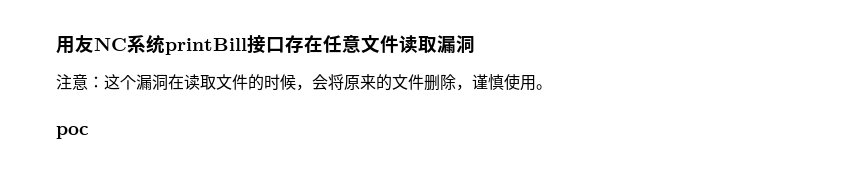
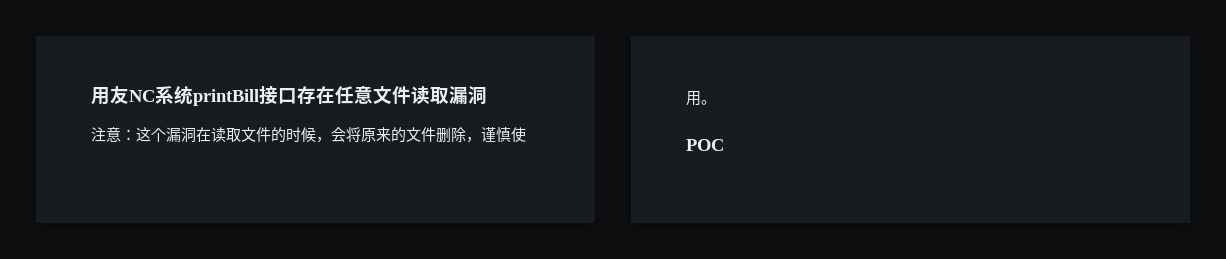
- poc
+ POC

